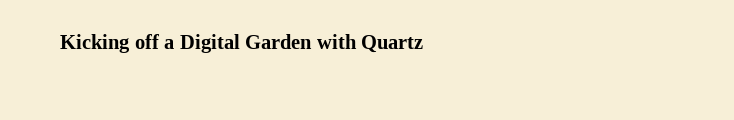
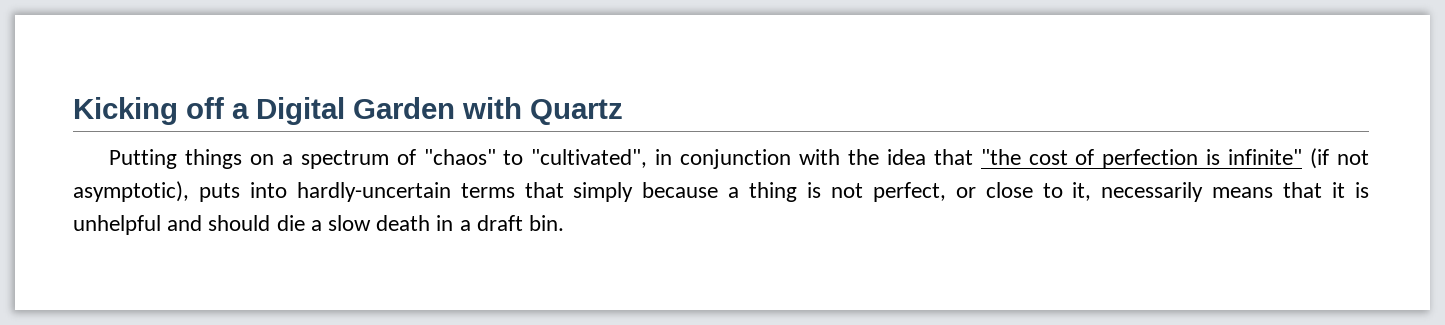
+ Putting things on a spectrum of "chaos" to "cultivated", in conjunction with the idea that "the cost of perfection is infinite" (if not asymptotic), puts into hardly-uncertain terms that simply because a thing is not perfect, or close to it, necessarily means that it is unhelpful and should die a slow death in a draft bin.

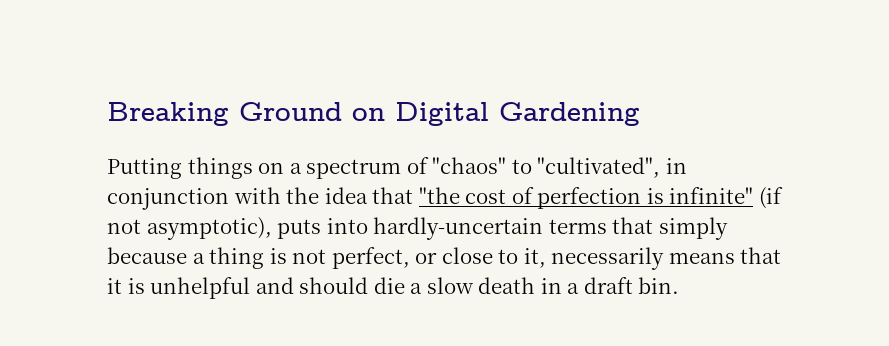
- Kicking off a Digital Garden with Quartz
+ Breaking Ground on Digital Gardening

